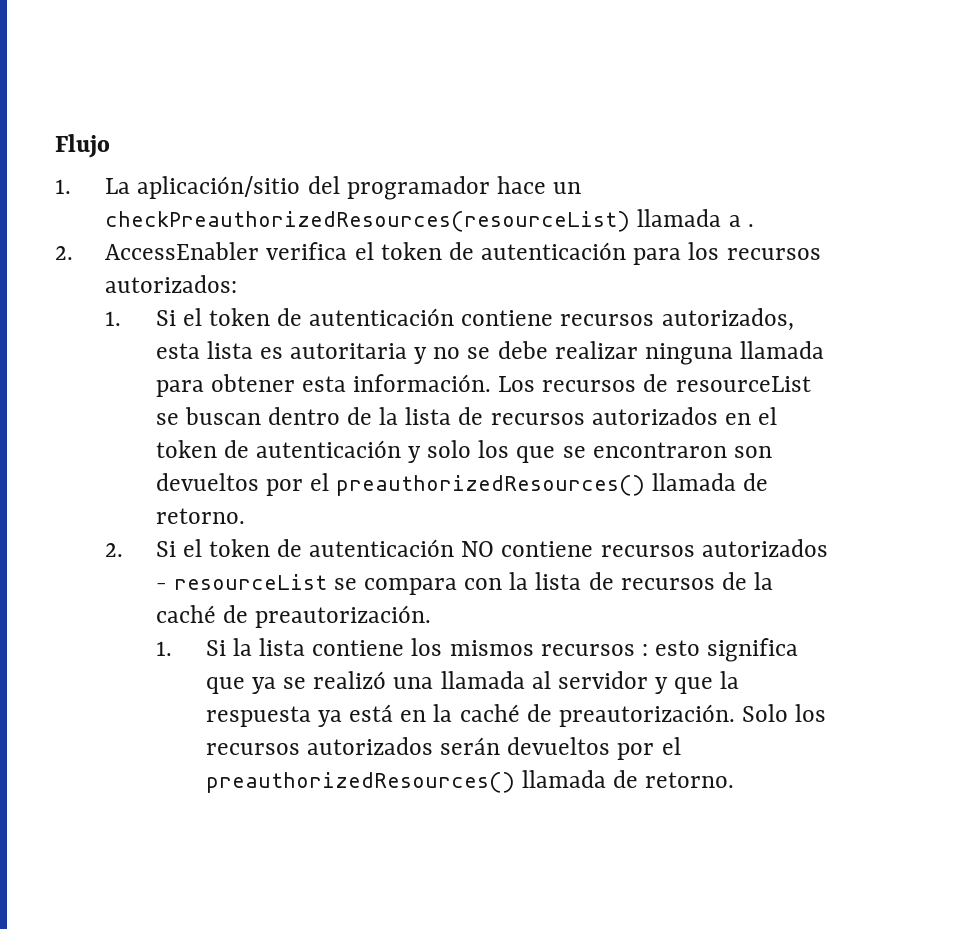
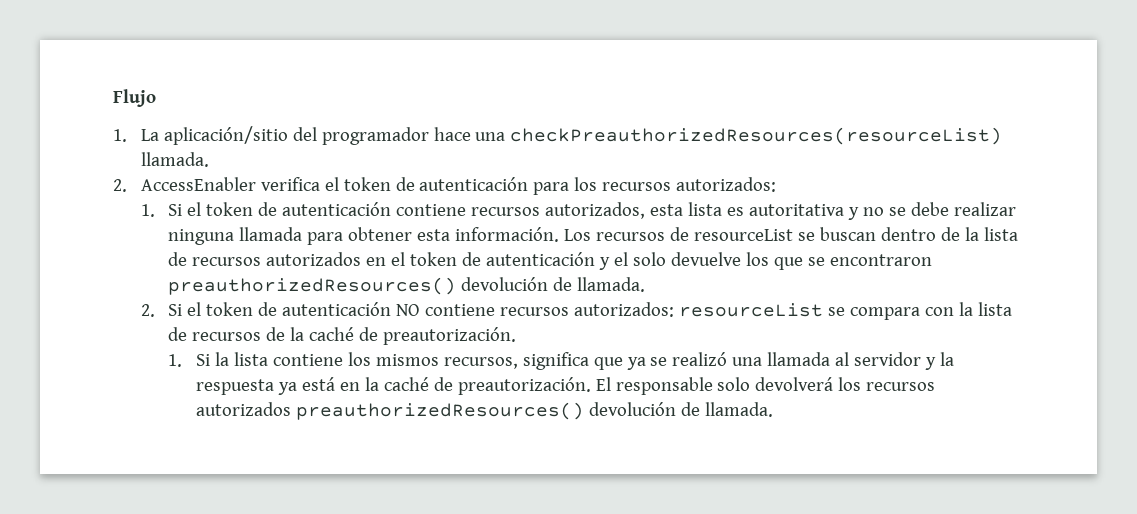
- 1. La aplicación/sitio del programador hace un checkPreauthorizedResources(resourceList) llamada a .
+ 1. La aplicación/sitio del programador hace una checkPreauthorizedResources(resourceList) llamada.
- 1. Si el token de autenticación contiene recursos autorizados, esta lista es autoritaria y no se debe realizar ninguna llamada para obtener esta información.
+ 1. Si el token de autenticación contiene recursos autorizados, esta lista es autoritativa y no se debe realizar ninguna llamada para obtener esta información.
- Los recursos de resourceList se buscan dentro de la lista de recursos autorizados en el token de autenticación y solo los que se encontraron son devueltos por el preauthorizedResources() llamada de retorno.
+ Los recursos de resourceList se buscan dentro de la lista de recursos autorizados en el token de autenticación y el solo devuelve los que se encontraron preauthorizedResources() devolución de llamada.
- 2. Si el token de autenticación NO contiene recursos autorizados - resourceList se compara con la lista de recursos de la caché de preautorización.
+ 2. Si el token de autenticación NO contiene recursos autorizados: resourceList se compara con la lista de recursos de la caché de preautorización.
- 1. Si la lista contiene los mismos recursos : esto significa que ya se realizó una llamada al servidor y que la respuesta ya está en la caché de preautorización.
+ 1. Si la lista contiene los mismos recursos, significa que ya se realizó una llamada al servidor y la respuesta ya está en la caché de preautorización.
- Solo los recursos autorizados serán devueltos por el preauthorizedResources() llamada de retorno.
+ El responsable solo devolverá los recursos autorizados preauthorizedResources() devolución de llamada.

